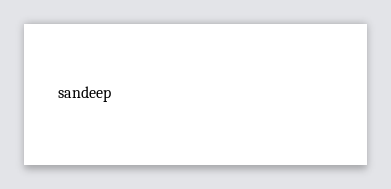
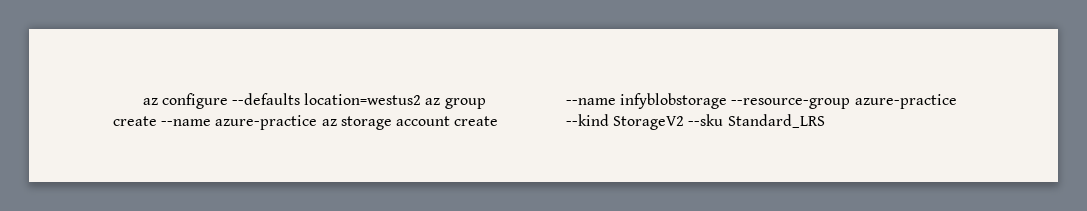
- sandeep
+ az configure --defaults location=westus2 az group create --name azure-practice az storage account create --name infyblobstorage --resource-group azure-practice --kind StorageV2 --sku Standard_LRS

